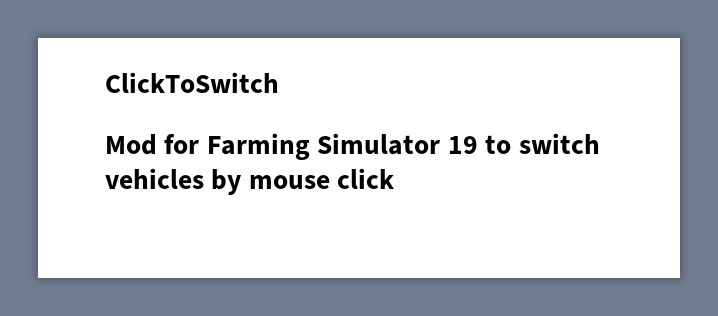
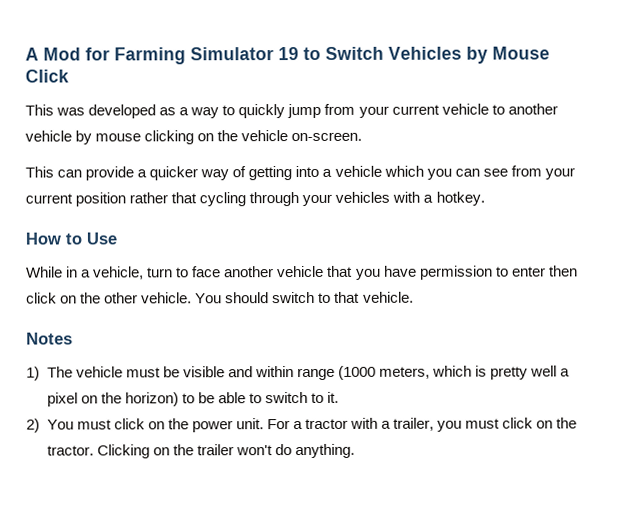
- ClickToSwitch
- Mod for Farming Simulator 19 to switch vehicles by mouse click
+ A Mod for Farming Simulator 19 to Switch Vehicles by Mouse Click
+ This was developed as a way to quickly jump from your current vehicle to another vehicle by mouse clicking on the vehicle on-screen.
+ This can provide a quicker way of getting into a vehicle which you can see from your current position rather that cycling through your vehicles with a hotkey.
+ How to Use
+ While in a vehicle, turn to face another vehicle that you have permission to enter then click on the other vehicle. You should switch to that vehicle.
+ Notes
+ 1) The vehicle must be visible and within range (1000 meters, which is pretty well a pixel on the horizon) to be able to switch to it.
+ 2) You must click on the power unit. For a tractor with a trailer, you must click on the tractor. Clicking on the trailer won't do anything.

